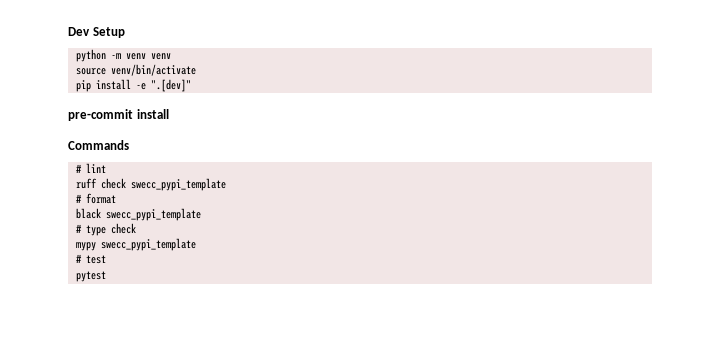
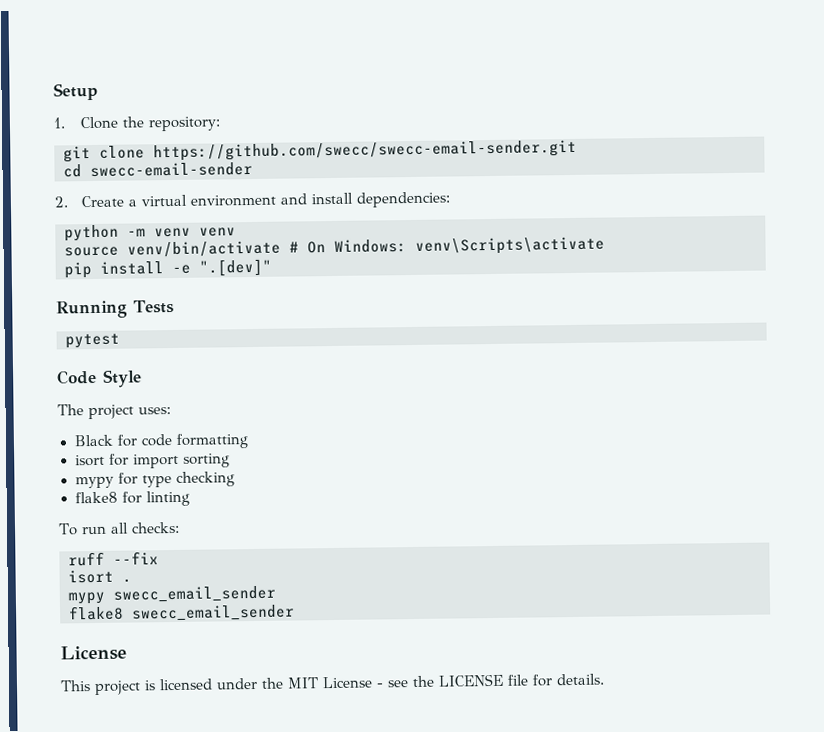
- Dev Setup
+ Setup
+ 1. Clone the repository:
+ git clone https://github.com/swecc/swecc-email-sender.git
+ cd swecc-email-sender
+ 2. Create a virtual environment and install dependencies:
- source venv/bin/activate
+ source venv/bin/activate # On Windows: venv\Scripts\activate
- pre-commit install
- Commands
- # lint
- ruff check swecc_pypi_template
- # format
- black swecc_pypi_template
- # type check
- mypy swecc_pypi_template
- # test
+ Running Tests
  pytest
+ Code Style
+ The project uses:
+ Black for code formatting
+ isort for import sorting
+ mypy for type checking
+ flake8 for linting
+ To run all checks:
+ ruff --fix
+ isort .
+ mypy swecc_email_sender
+ flake8 swecc_email_sender
+ License
+ This project is licensed under the MIT License - see the LICENSE file for details.

